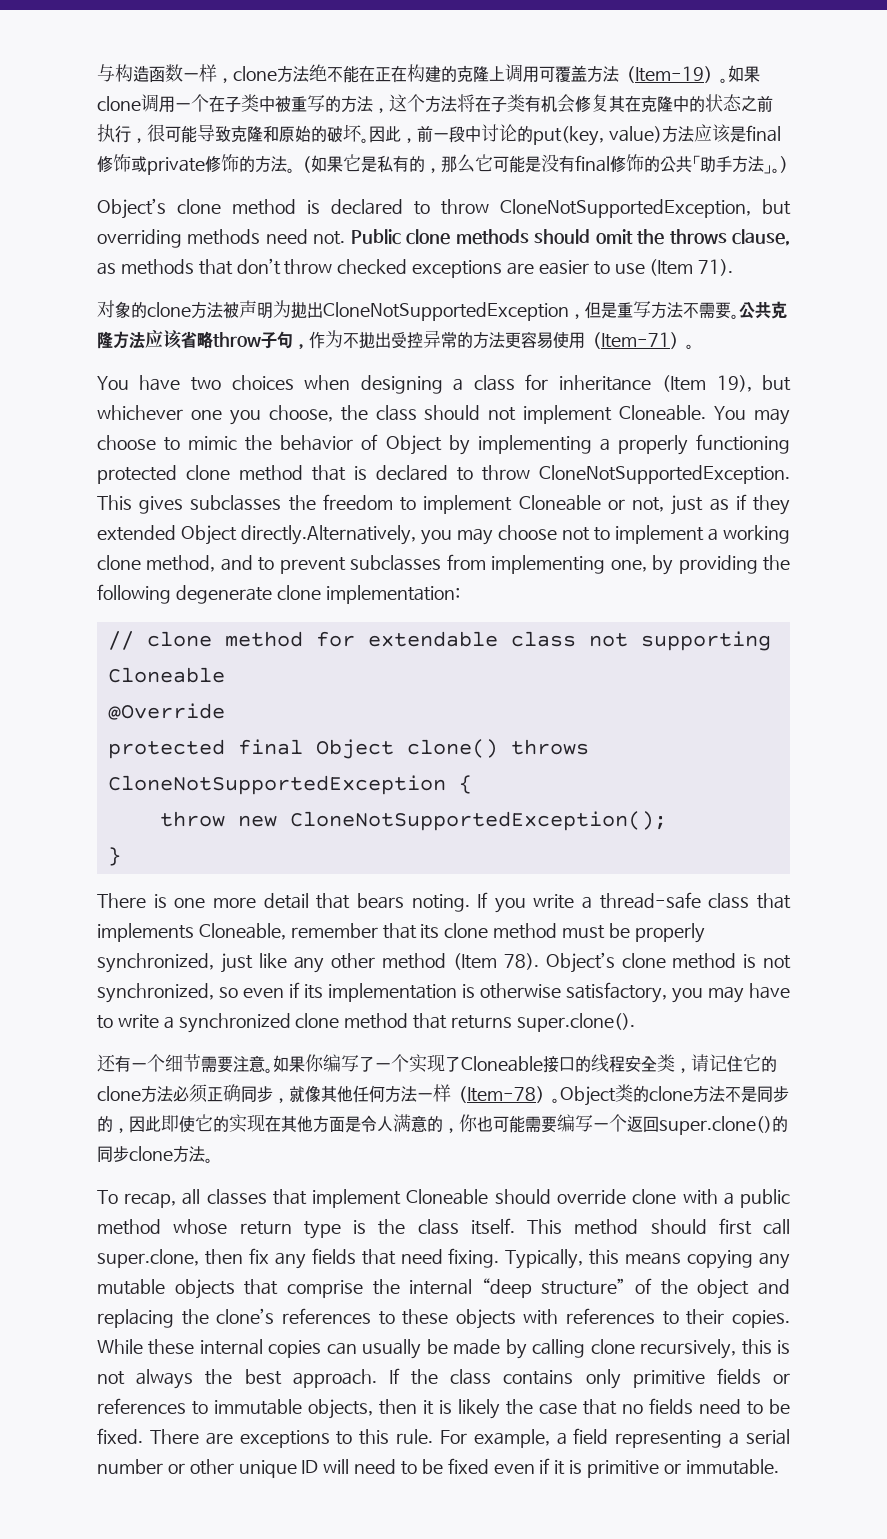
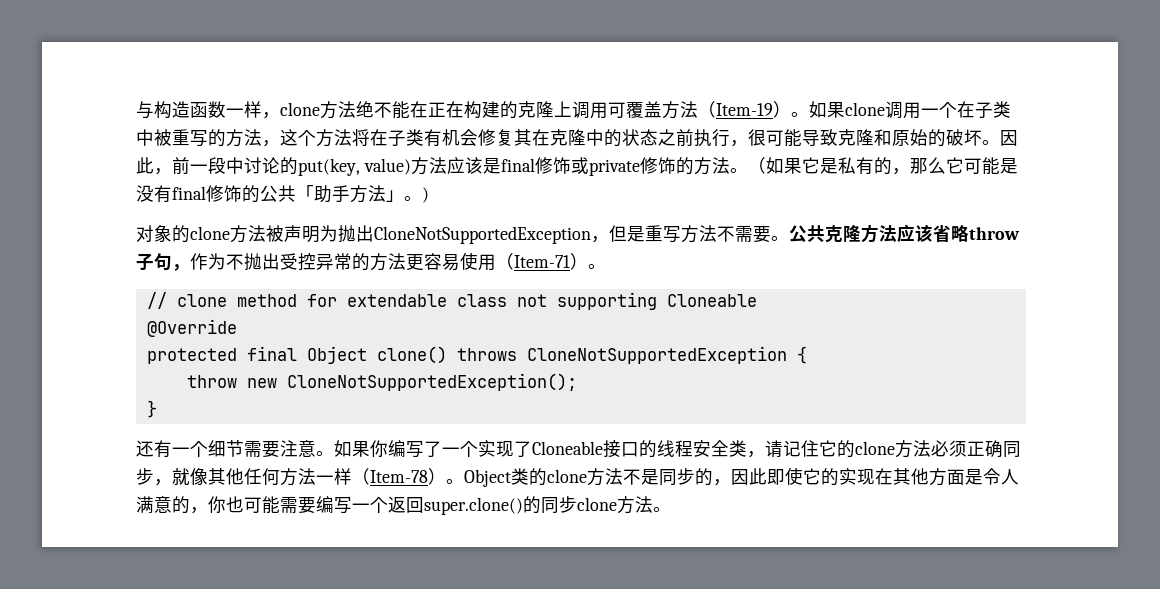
- Object’s clone method is declared to throw CloneNotSupportedException, but overriding methods need not. Public clone methods should omit the throws clause, as methods that don’t throw checked exceptions are easier to use (Item 71).
- You have two choices when designing a class for inheritance (Item 19), but whichever one you choose, the class should not implement Cloneable. You may choose to mimic the behavior of Object by implementing a properly functioning protected clone method that is declared to throw CloneNotSupportedException. This gives subclasses the freedom to implement Cloneable or not, just as if they extended Object directly.Alternatively, you may choose not to implement a working clone method, and to prevent subclasses from implementing one, by providing the following degenerate clone implementation:
- There is one more detail that bears noting. If you write a thread-safe class that implements Cloneable, remember that its clone method must be properly synchronized, just like any other method (Item 78). Object’s clone method is not synchronized, so even if its implementation is otherwise satisfactory, you may have to write a synchronized clone method that returns super.clone().
- To recap, all classes that implement Cloneable should override clone with a public method whose return type is the class itself. This method should first call super.clone, then fix any fields that need fixing. Typically, this means copying any mutable objects that comprise the internal “deep structure” of the object and replacing the clone’s references to these objects with references to their copies. While these internal copies can usually be made by calling clone recursively, this is not always the best approach. If the class contains only primitive fields or references to immutable objects, then it is likely the case that no fields need to be fixed. There are exceptions to this rule. For example, a field representing a serial number or other unique ID will need to be fixed even if it is primitive or immutable.

